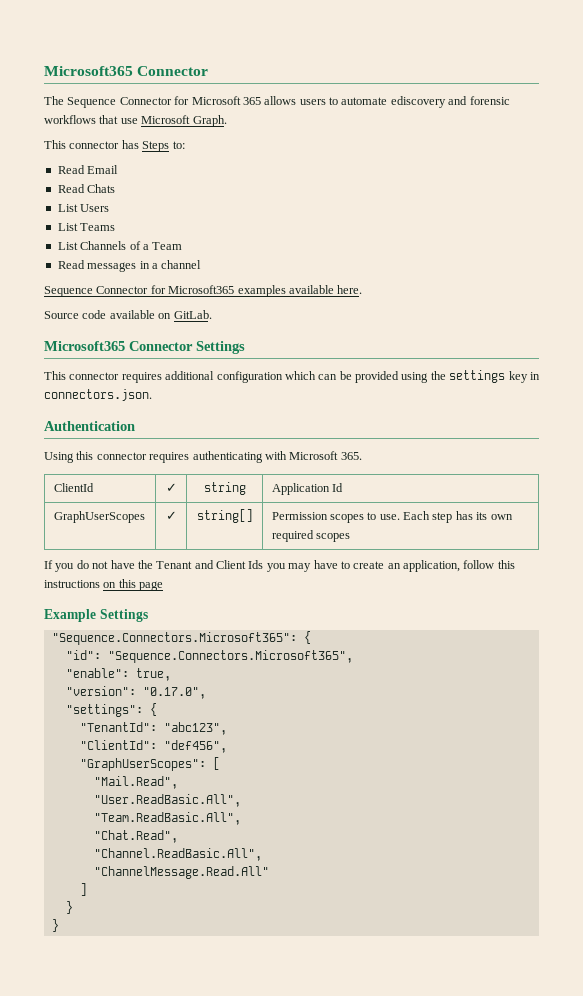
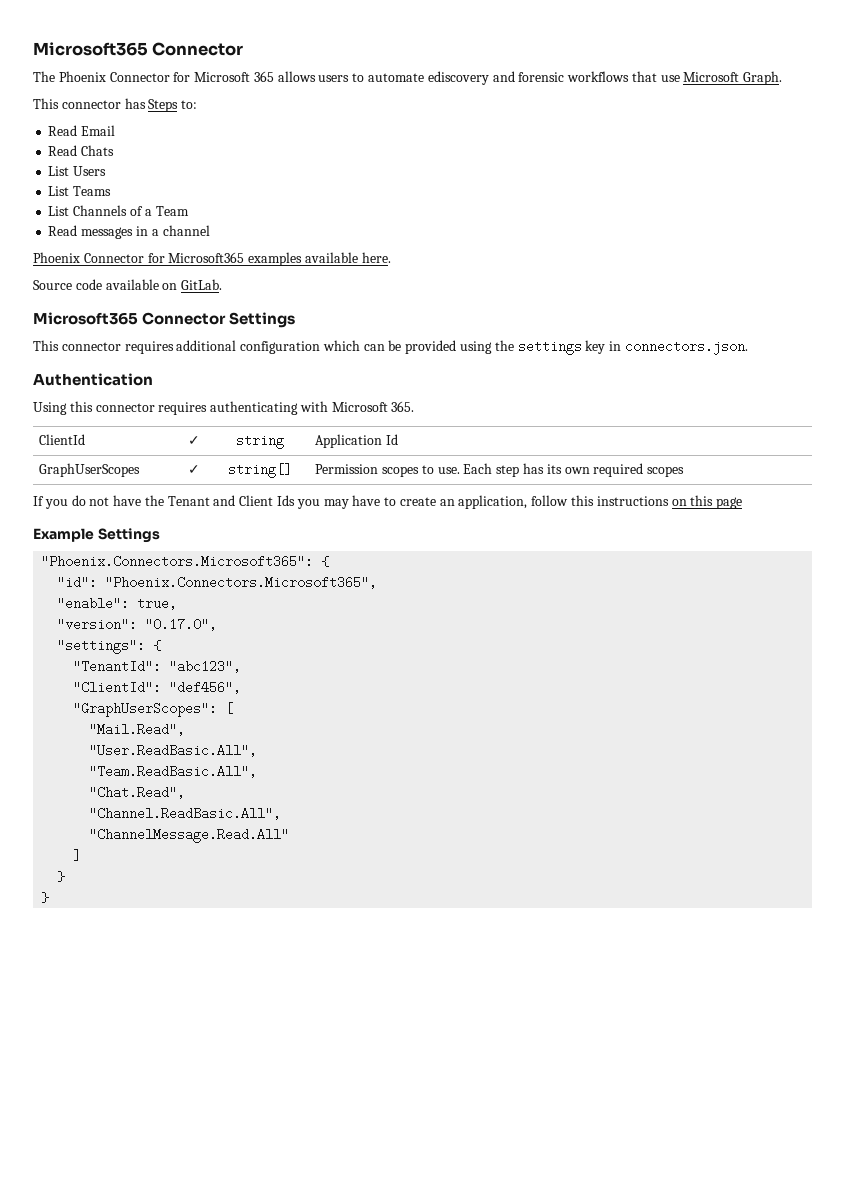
- The Sequence Connector for Microsoft 365 allows users to automate ediscovery and forensic workflows that use Microsoft Graph.
+ The Phoenix Connector for Microsoft 365 allows users to automate ediscovery and forensic workflows that use Microsoft Graph.
- Sequence Connector for Microsoft365 examples available here.
+ Phoenix Connector for Microsoft365 examples available here.
- "Sequence.Connectors.Microsoft365": {
+ "Phoenix.Connectors.Microsoft365": {
- "id": "Sequence.Connectors.Microsoft365",
+ "id": "Phoenix.Connectors.Microsoft365",

